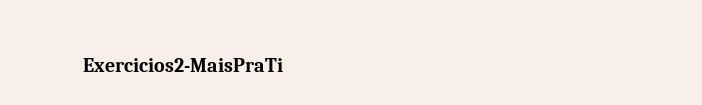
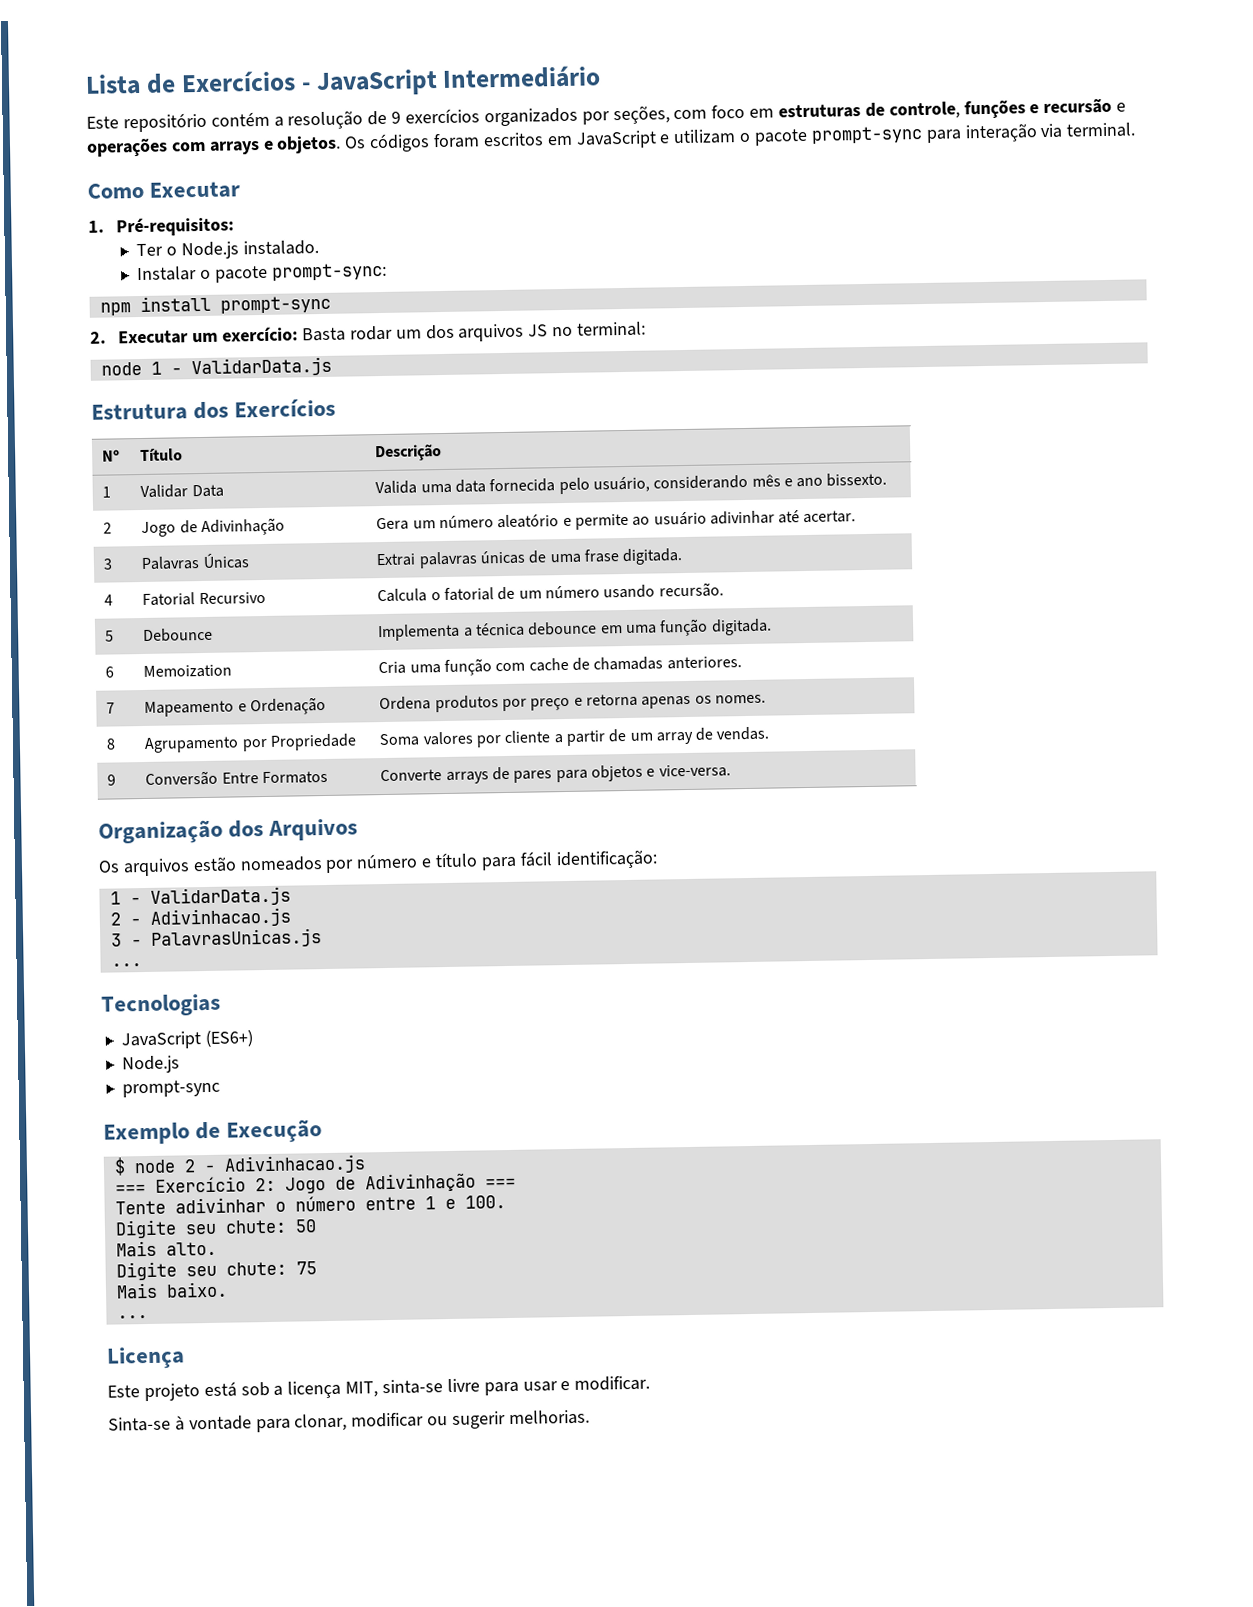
- Exercicios2-MaisPraTi
+ Lista de Exercícios - JavaScript Intermediário
+ Este repositório contém a resolução de 9 exercícios organizados por seções, com foco em estruturas de controle, funções e recursão e operações com arrays e objetos. Os códigos foram escritos em JavaScript e utilizam o pacote prompt-sync para interação via terminal.
+ Como Executar
+ 1. Pré-requisitos:
+ Ter o Node.js instalado.
+ Instalar o pacote prompt-sync:
+ npm install prompt-sync
+ 2. Executar um exercício: Basta rodar um dos arquivos JS no terminal:
+ node 1 - ValidarData.js
+ Estrutura dos Exercícios
+ Nº | Título | Descrição
+ 1 | Validar Data | Valida uma data fornecida pelo usuário, considerando mês e ano bissexto.
+ 2 | Jogo de Adivinhação | Gera um número aleatório e permite ao usuário adivinhar até acertar.
+ 3 | Palavras Únicas | Extrai palavras únicas de uma frase digitada.
+ 4 | Fatorial Recursivo | Calcula o fatorial de um número usando recursão.
+ 5 | Debounce | Implementa a técnica debounce em uma função digitada.
+ 6 | Memoization | Cria uma função com cache de chamadas anteriores.
+ 7 | Mapeamento e Ordenação | Ordena produtos por preço e retorna apenas os nomes.
+ 8 | Agrupamento por Propriedade | Soma valores por cliente a partir de um array de vendas.
+ 9 | Conversão Entre Formatos | Converte arrays de pares para objetos e vice-versa.
+ Organização dos Arquivos
+ Os arquivos estão nomeados por número e título para fácil identificação:
+ 1 - ValidarData.js
+ 2 - Adivinhacao.js
+ 3 - PalavrasUnicas.js
+ ...
+ Tecnologias
+ JavaScript (ES6+)
+ Node.js
+ prompt-sync
+ Exemplo de Execução
+ $ node 2 - Adivinhacao.js
+ === Exercício 2: Jogo de Adivinhação ===
+ Tente adivinhar o número entre 1 e 100.
+ Digite seu chute: 50
+ Mais alto.
+ Digite seu chute: 75
+ Mais baixo.
+ ...
+ Licença
+ Este projeto está sob a licença MIT, sinta-se livre para usar e modificar.
+ Sinta-se à vontade para clonar, modificar ou sugerir melhorias.

